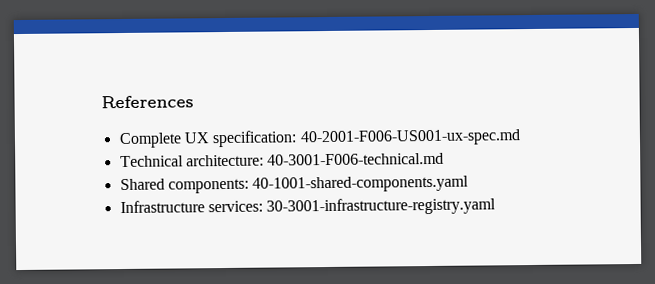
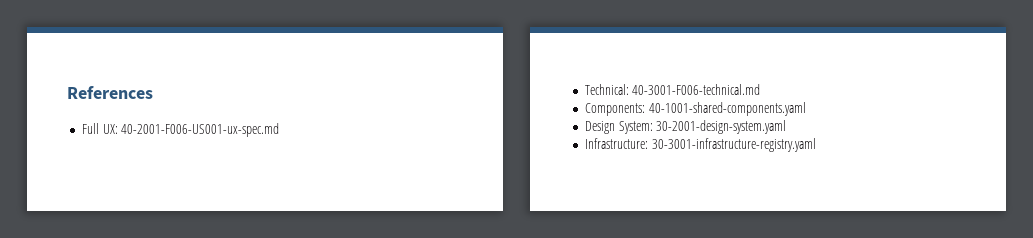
- Complete UX specification: 40-2001-F006-US001-ux-spec.md
+ Full UX: 40-2001-F006-US001-ux-spec.md
- Technical architecture: 40-3001-F006-technical.md
+ Technical: 40-3001-F006-technical.md
- Shared components: 40-1001-shared-components.yaml
+ Components: 40-1001-shared-components.yaml
- Infrastructure services: 30-3001-infrastructure-registry.yaml
+ Design System: 30-2001-design-system.yaml
+ Infrastructure: 30-3001-infrastructure-registry.yaml

